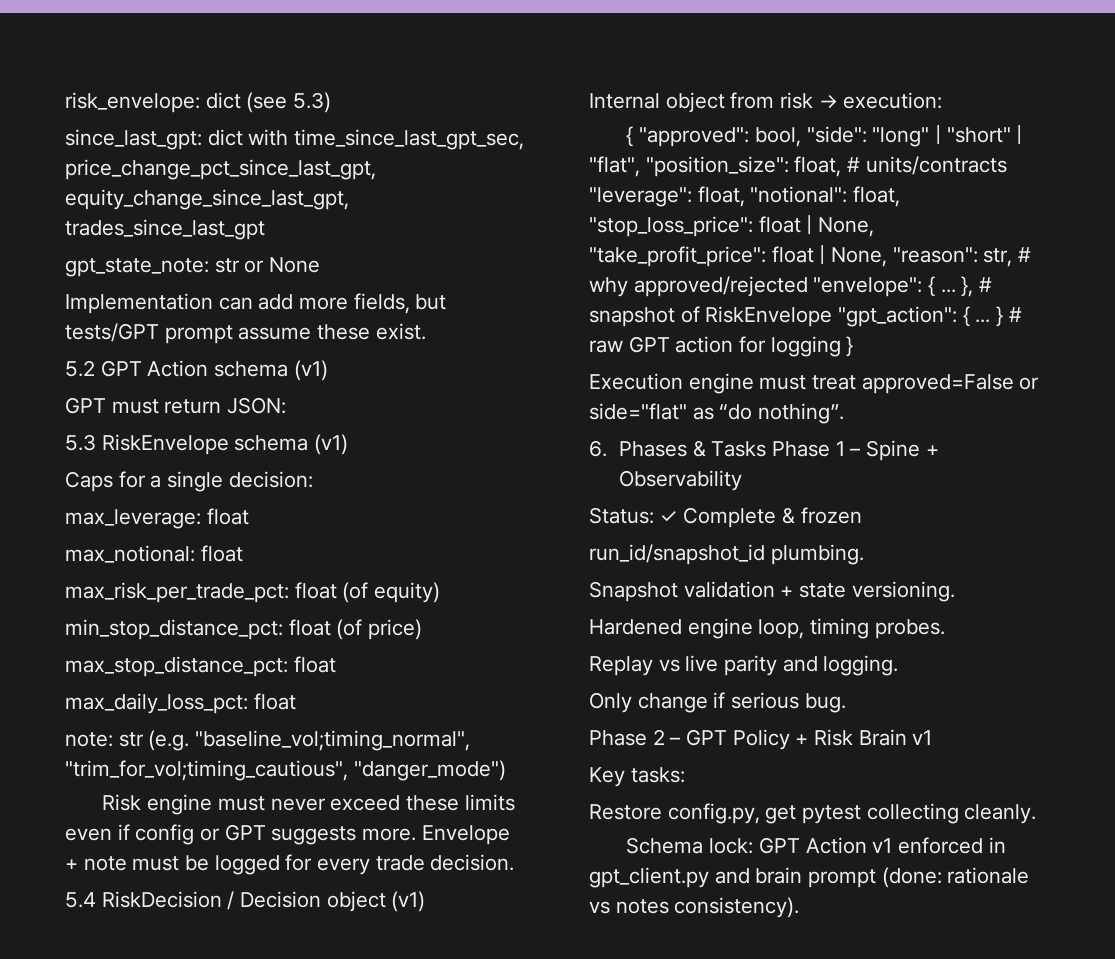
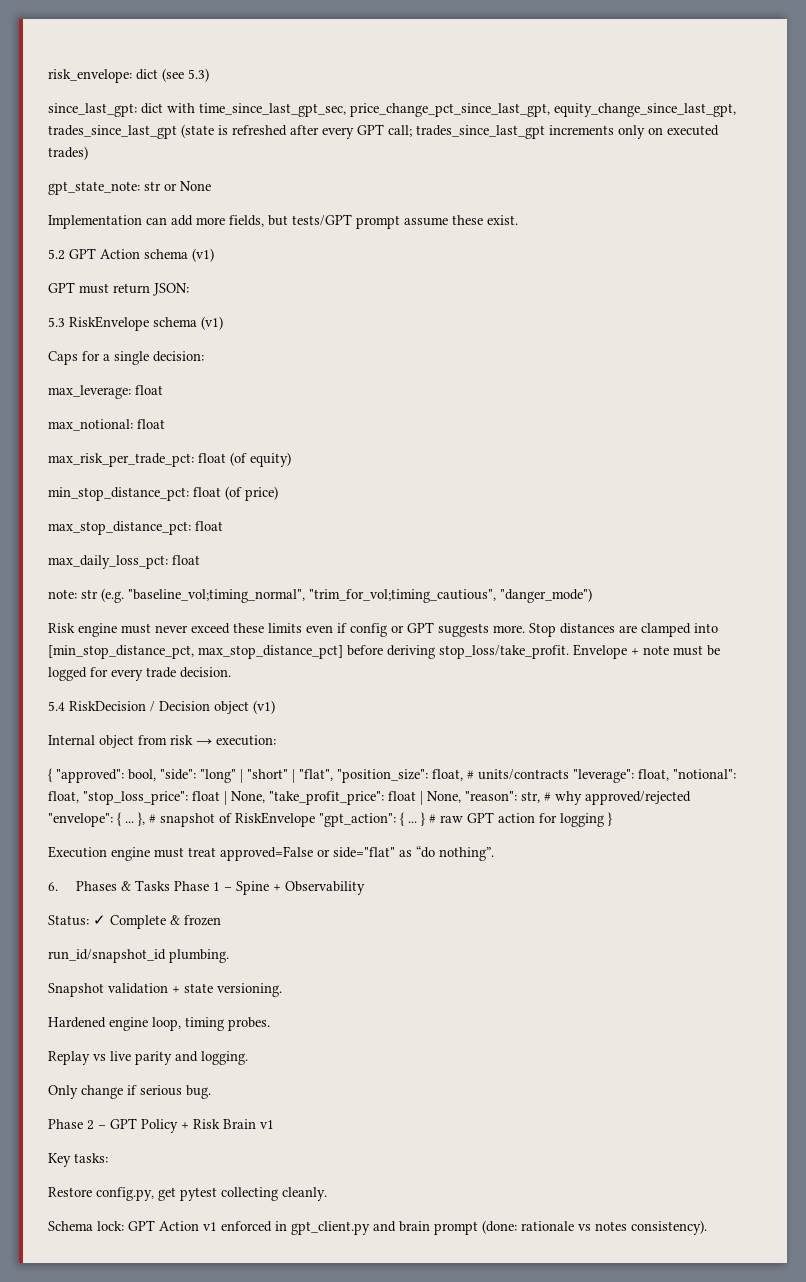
- since_last_gpt: dict with time_since_last_gpt_sec, price_change_pct_since_last_gpt, equity_change_since_last_gpt, trades_since_last_gpt
+ since_last_gpt: dict with time_since_last_gpt_sec, price_change_pct_since_last_gpt, equity_change_since_last_gpt, trades_since_last_gpt (state is refreshed after every GPT call; trades_since_last_gpt increments only on executed trades)
+ Stop distances are clamped into [min_stop_distance_pct, max_stop_distance_pct] before deriving stop_loss/take_profit.

